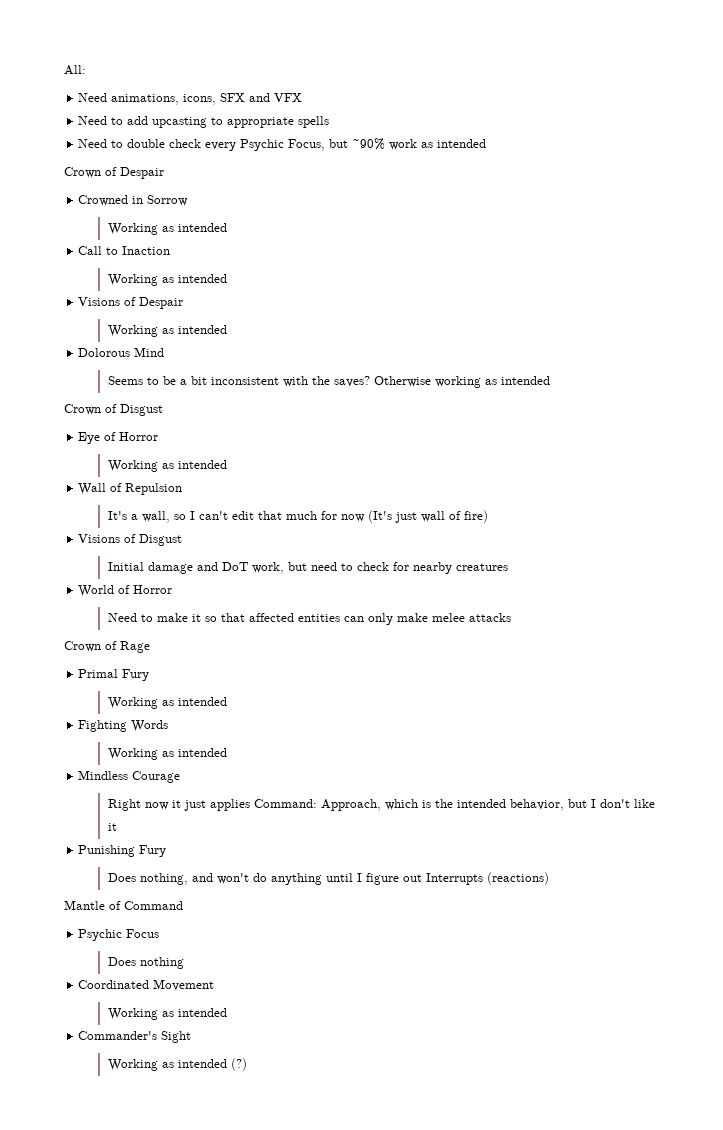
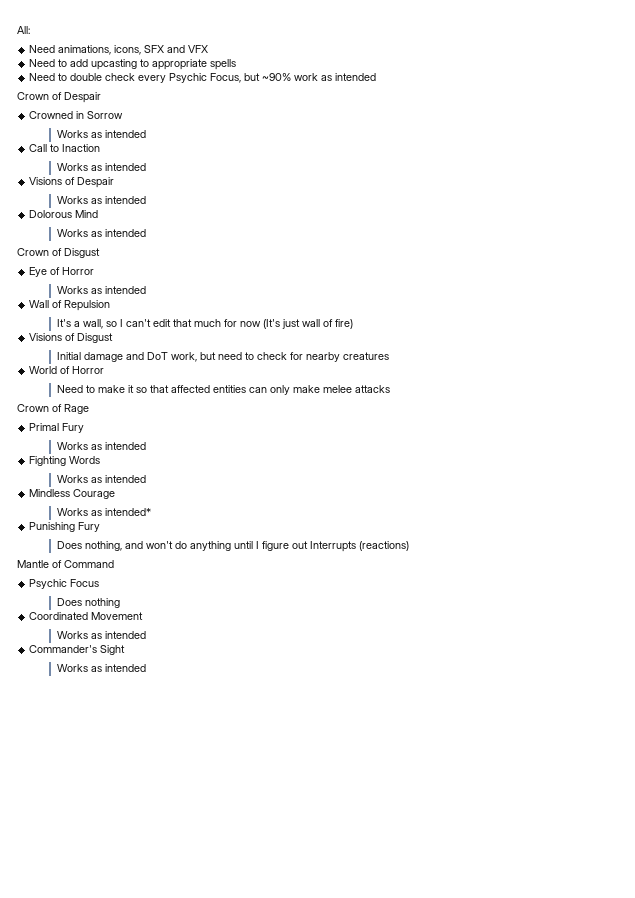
  Crowned in Sorrow
- Working as intended
+ Works as intended
  Call to Inaction
- Working as intended
+ Works as intended
  Visions of Despair
- Working as intended
+ Works as intended
  Dolorous Mind
- Seems to be a bit inconsistent with the saves? Otherwise working as intended
+ Works as intended
  Eye of Horror
- Working as intended
+ Works as intended
  Primal Fury
- Working as intended
+ Works as intended
  Fighting Words
- Working as intended
+ Works as intended
- Right now it just applies Command: Approach, which is the intended behavior, but I don't like it
+ Works as intended*
  Coordinated Movement
- Working as intended
+ Works as intended
  Commander's Sight
- Working as intended (?)
+ Works as intended

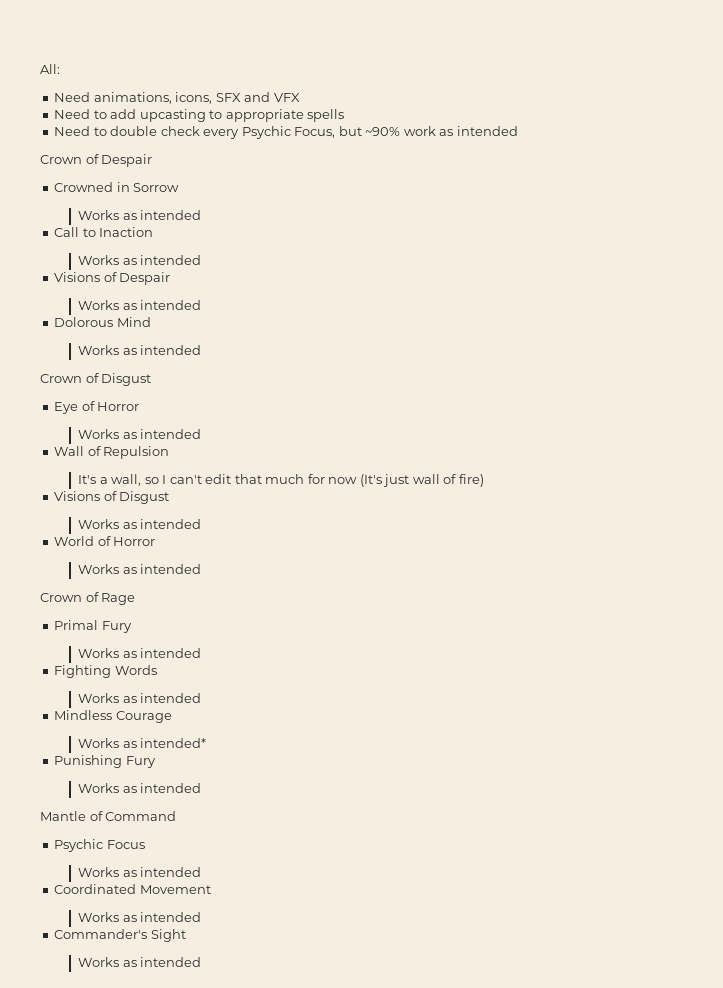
  Visions of Disgust
- Initial damage and DoT work, but need to check for nearby creatures
+ Works as intended
  World of Horror
- Need to make it so that affected entities can only make melee attacks
+ Works as intended
  Punishing Fury
- Does nothing, and won't do anything until I figure out Interrupts (reactions)
+ Works as intended
  Psychic Focus
- Does nothing
+ Works as intended

